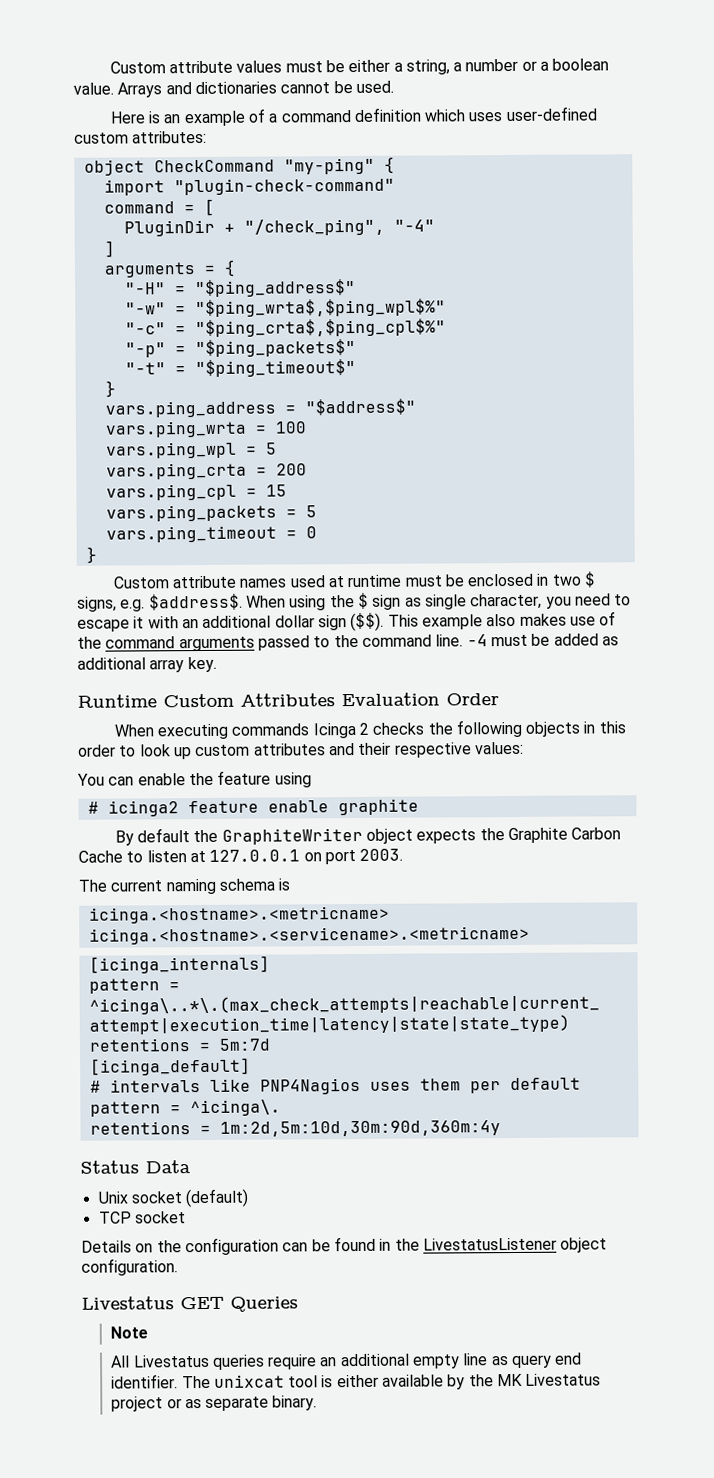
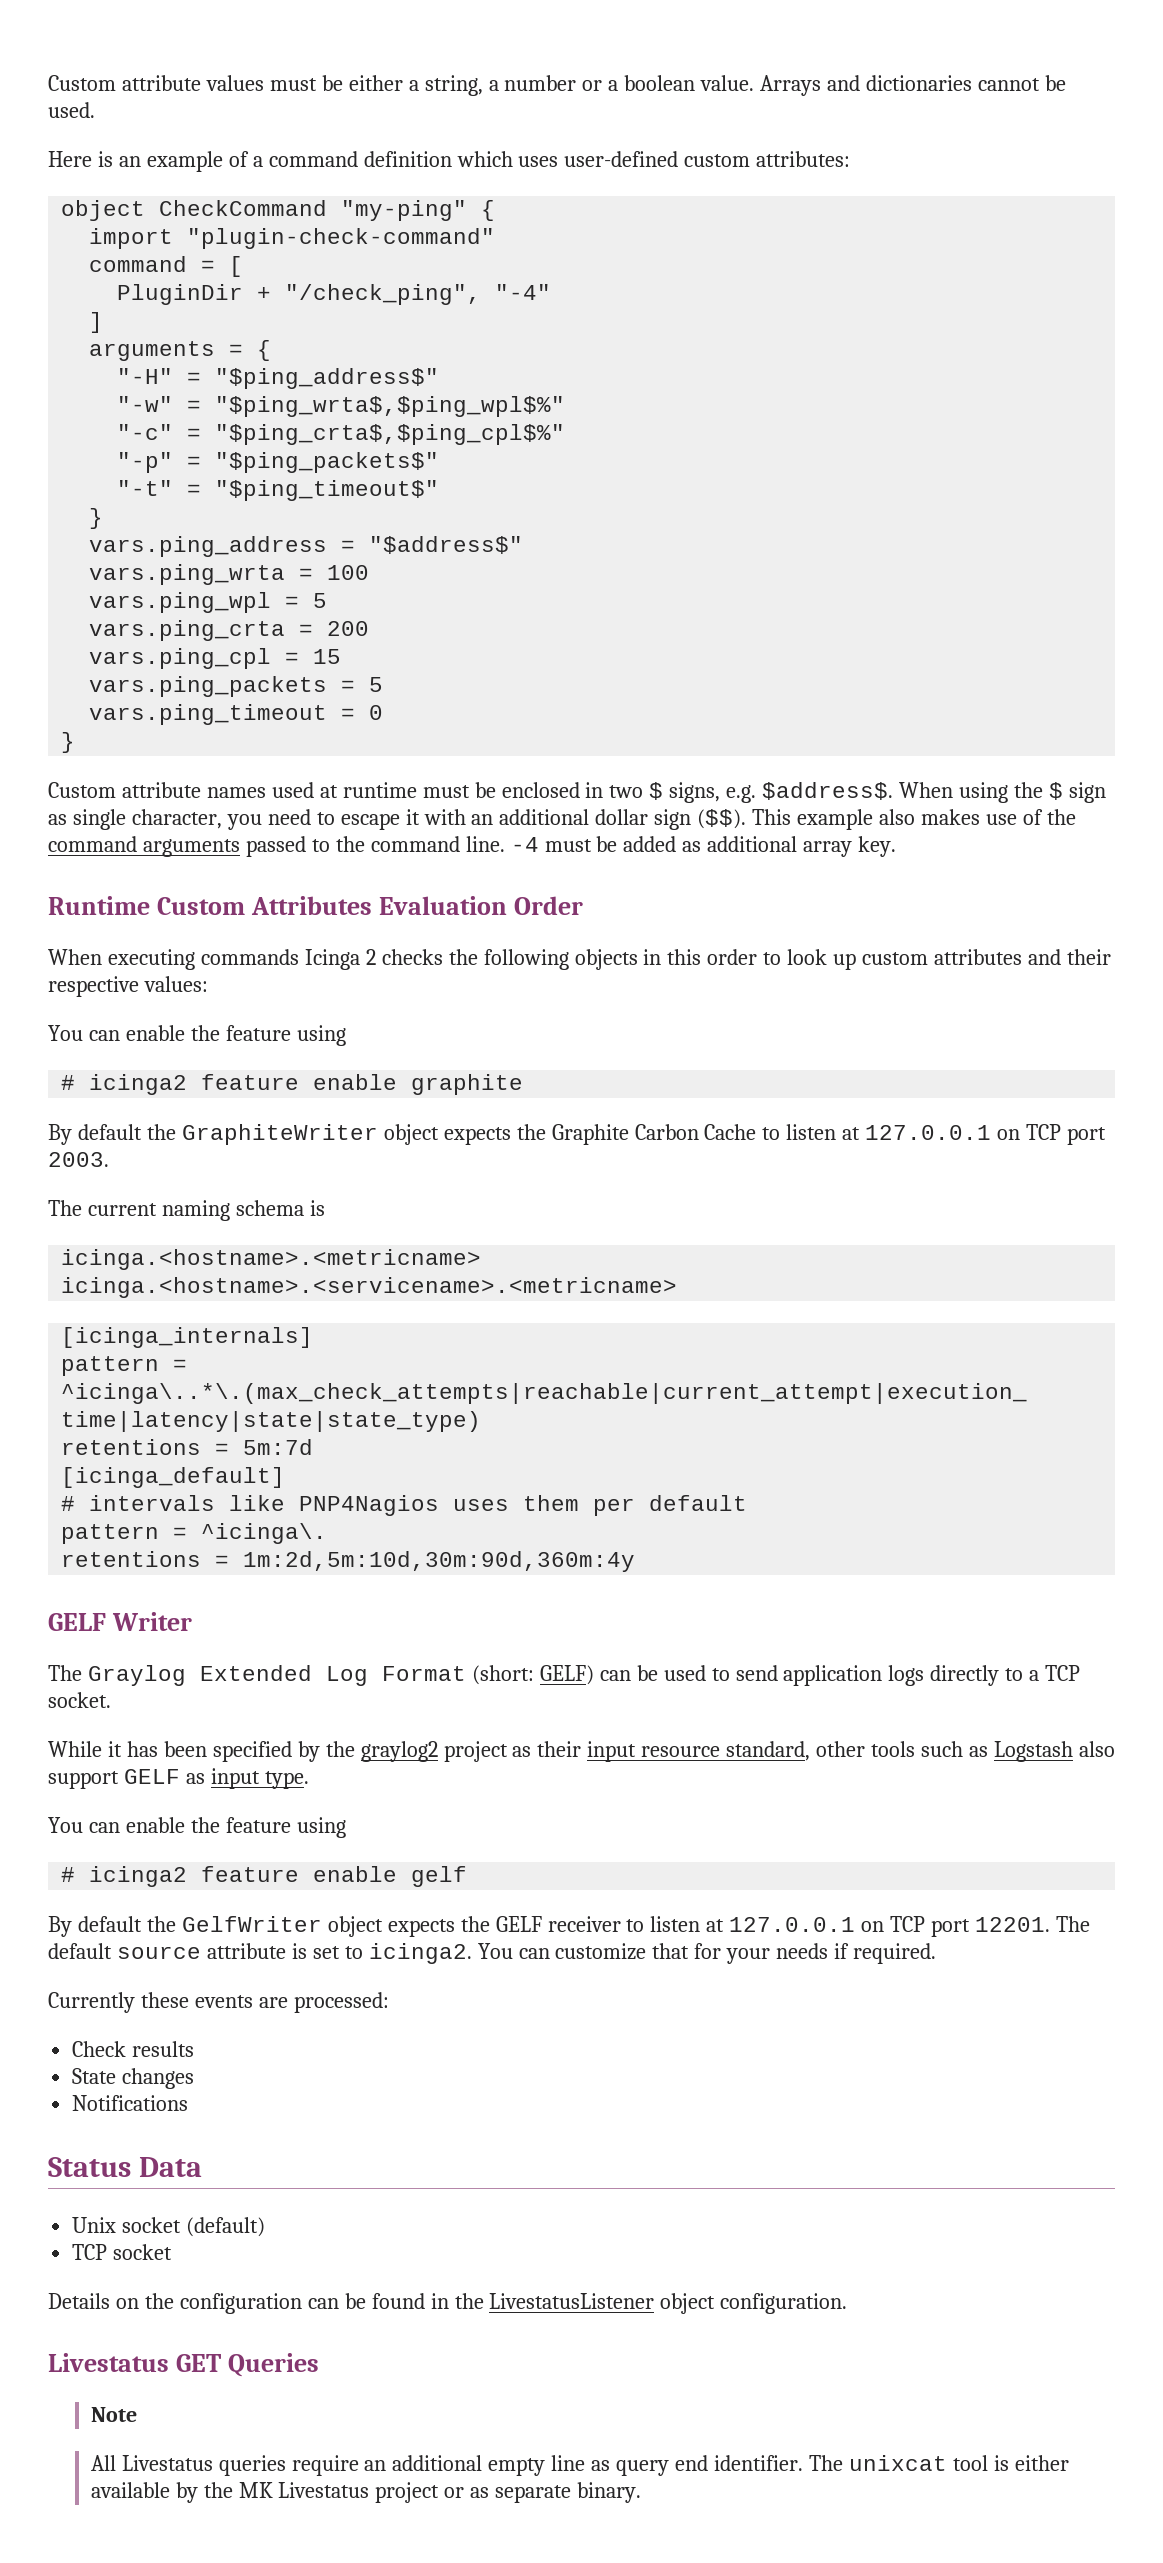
- By default the GraphiteWriter object expects the Graphite Carbon Cache to listen at 127.0.0.1 on port 2003.
+ By default the GraphiteWriter object expects the Graphite Carbon Cache to listen at 127.0.0.1 on TCP port 2003.
+ GELF Writer
+ The Graylog Extended Log Format (short: GELF) can be used to send application logs directly to a TCP socket.
+ While it has been specified by the graylog2 project as their input resource standard, other tools such as Logstash also support GELF as input type.
+ You can enable the feature using
+ # icinga2 feature enable gelf
+ By default the GelfWriter object expects the GELF receiver to listen at 127.0.0.1 on TCP port 12201. The default source attribute is set to icinga2. You can customize that for your needs if required.
+ Currently these events are processed:
+ Check results
+ State changes
+ Notifications

